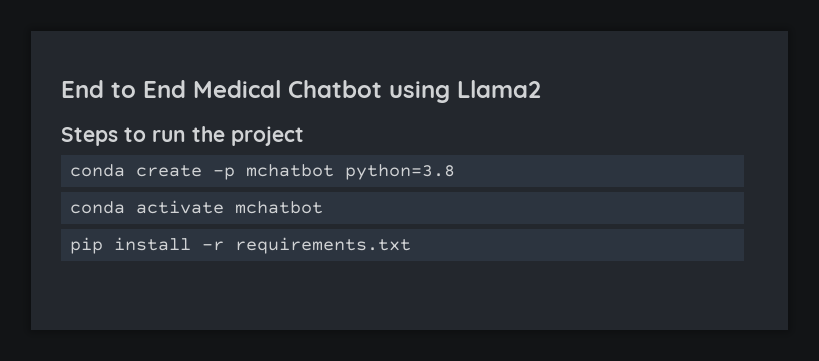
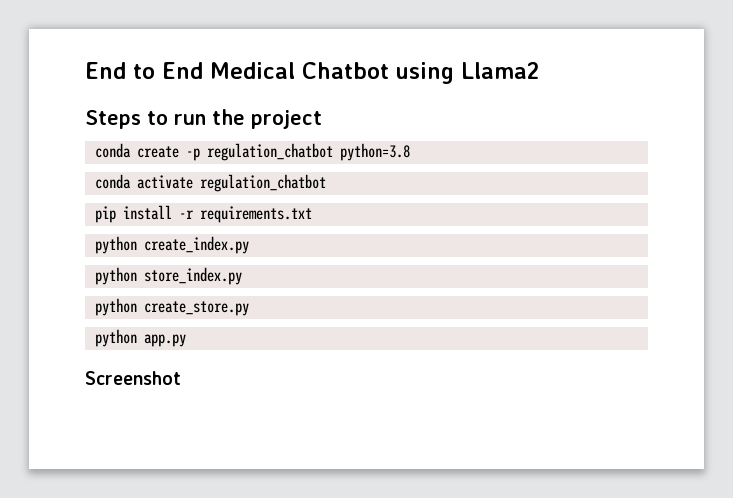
- conda create -p mchatbot python=3.8
+ conda create -p regulation_chatbot python=3.8
- conda activate mchatbot
+ conda activate regulation_chatbot
+ python create_index.py
+ python store_index.py
+ python create_store.py
+ python app.py
+ Screenshot

